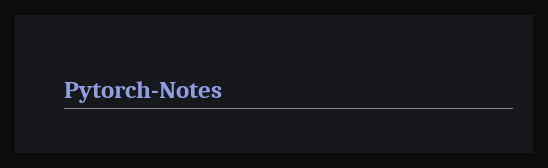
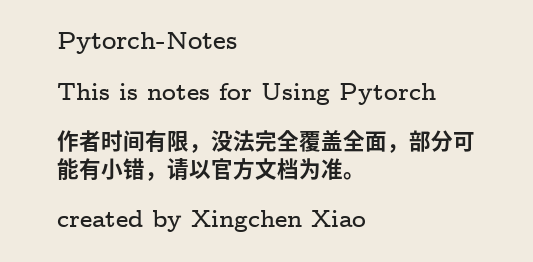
+ This is notes for Using Pytorch
+ 作者时间有限，没法完全覆盖全面，部分可能有小错，请以官方文档为准。
+ created by Xingchen Xiao

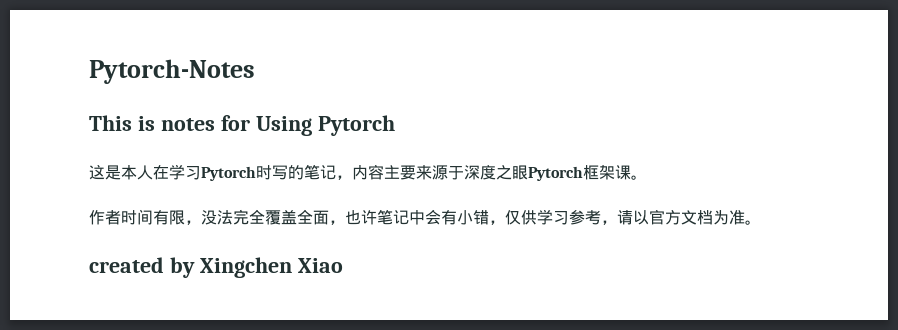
+ 这是本人在学习Pytorch时写的笔记，内容主要来源于深度之眼Pytorch框架课。
- 作者时间有限，没法完全覆盖全面，部分可能有小错，请以官方文档为准。
+ 作者时间有限，没法完全覆盖全面，也许笔记中会有小错，仅供学习参考，请以官方文档为准。

